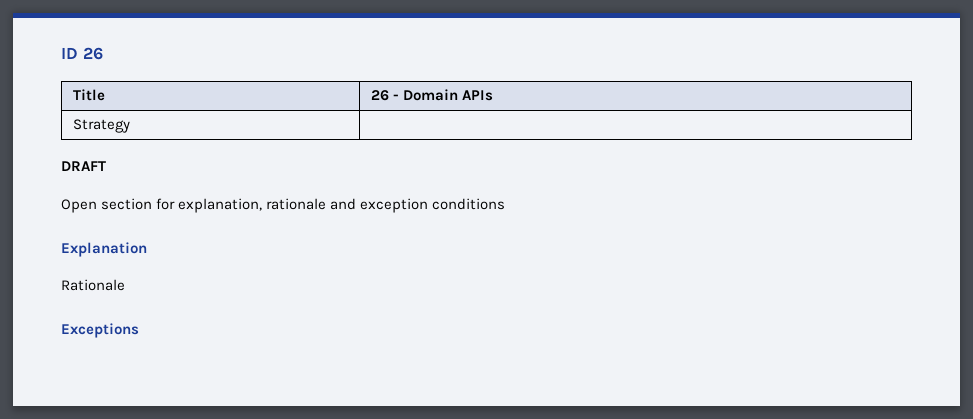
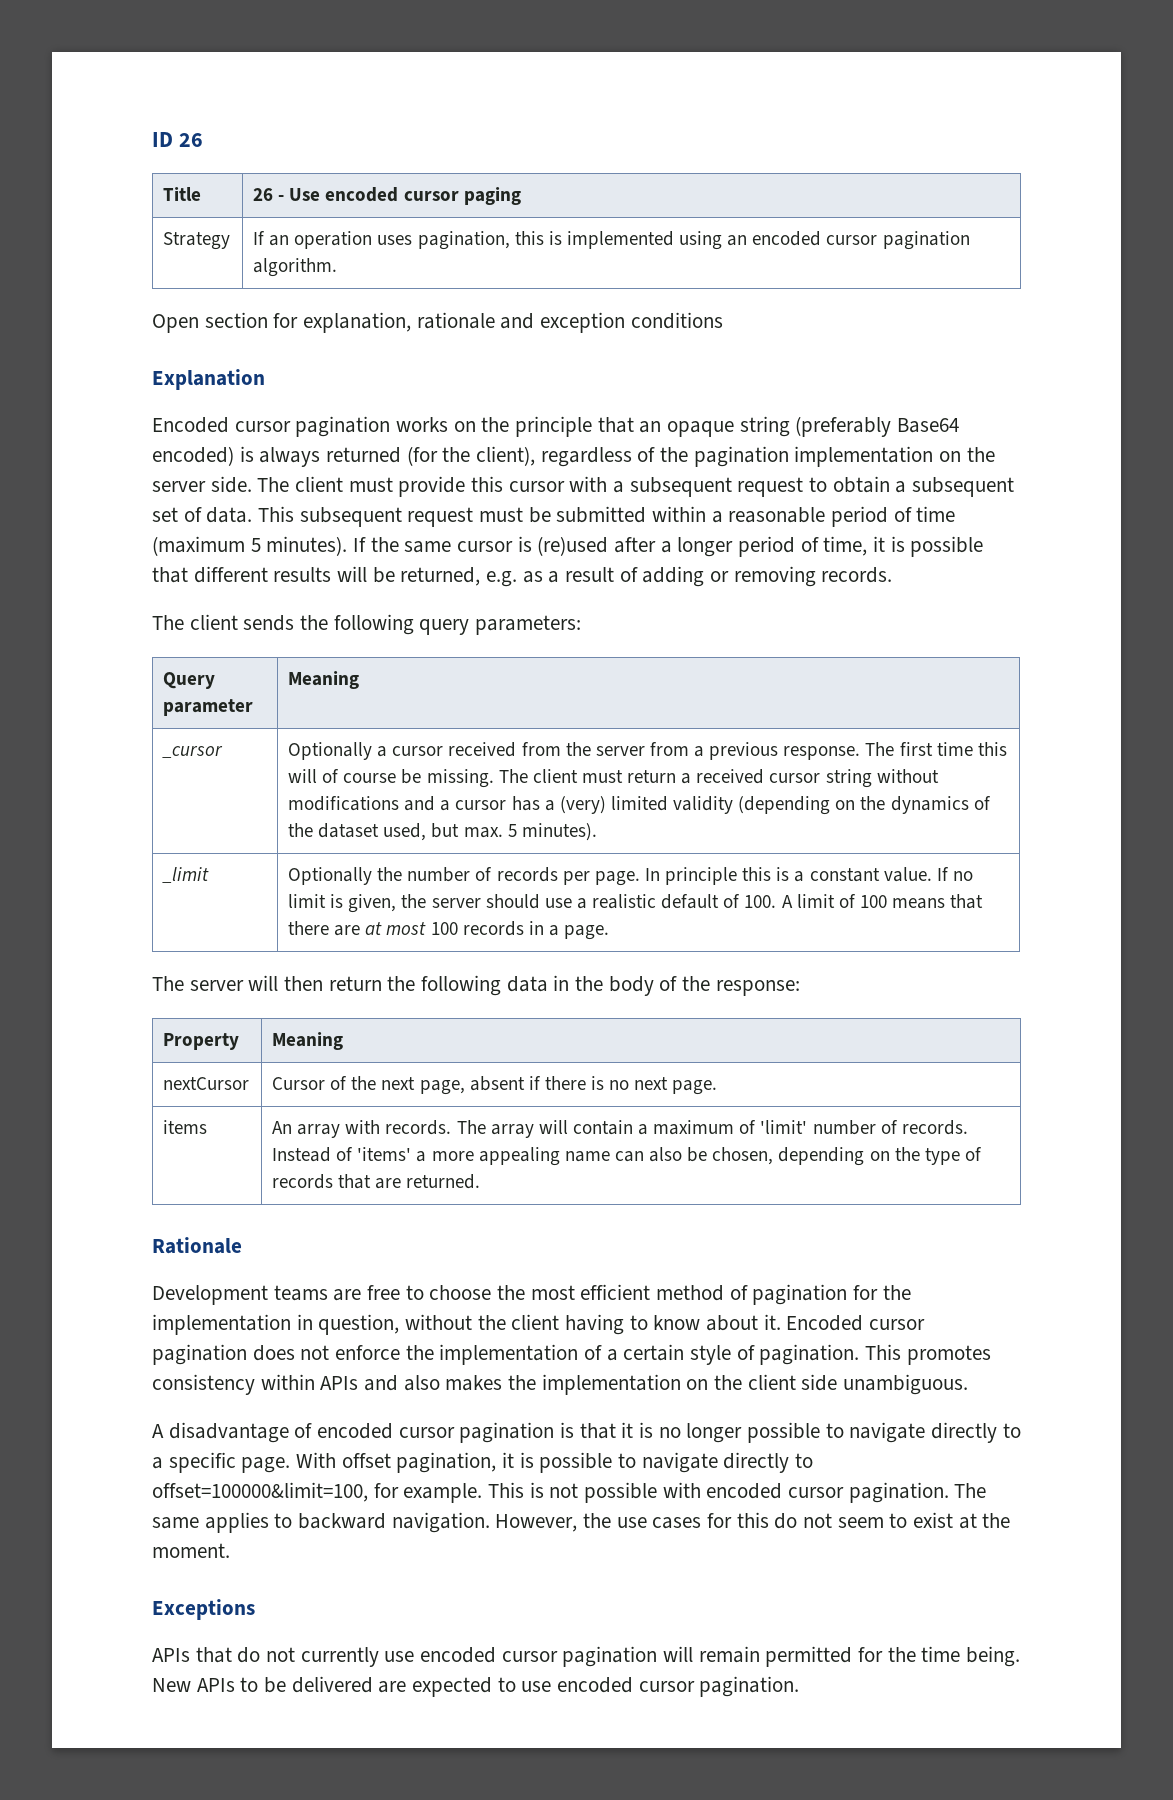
- Title | 26 - Domain APIs
- Strategy |
- DRAFT
+ Title | 26 - Use encoded cursor paging
+ Strategy | If an operation uses pagination, this is implemented using an encoded cursor pagination algorithm.
+ Encoded cursor pagination works on the principle that an opaque string (preferably Base64 encoded) is always returned (for the client), regardless of the pagination implementation on the server side. The client must provide this cursor with a subsequent request to obtain a subsequent set of data. This subsequent request must be submitted within a reasonable period of time (maximum 5 minutes). If the same cursor is (re)used after a longer period of time, it is possible that different results will be returned, e.g. as a result of adding or removing records.
+ The client sends the following query parameters:
+ Query parameter | Meaning
+ _cursor | Optionally a cursor received from the server from a previous response. The first time this will of course be missing. The client must return a received cursor string without modifications and a cursor has a (very) limited validity (depending on the dynamics of the dataset used, but max. 5 minutes).
+ _limit | Optionally the number of records per page. In principle this is a constant value. If no limit is given, the server should use a realistic default of 100. A limit of 100 means that there are at most 100 records in a page.
+ The server will then return the following data in the body of the response:
+ Property | Meaning
+ nextCursor | Cursor of the next page, absent if there is no next page.
+ items | An array with records. The array will contain a maximum of 'limit' number of records. Instead of 'items' a more appealing name can also be chosen, depending on the type of records that are returned.
  Rationale
+ Development teams are free to choose the most efficient method of pagination for the implementation in question, without the client having to know about it. Encoded cursor pagination does not enforce the implementation of a certain style of pagination. This promotes consistency within APIs and also makes the implementation on the client side unambiguous.
+ A disadvantage of encoded cursor pagination is that it is no longer possible to navigate directly to a specific page. With offset pagination, it is possible to navigate directly to offset=100000&limit=100, for example. This is not possible with encoded cursor pagination. The same applies to backward navigation. However, the use cases for this do not seem to exist at the moment.
  Exceptions
+ APIs that do not currently use encoded cursor pagination will remain permitted for the time being. New APIs to be delivered are expected to use encoded cursor pagination.

